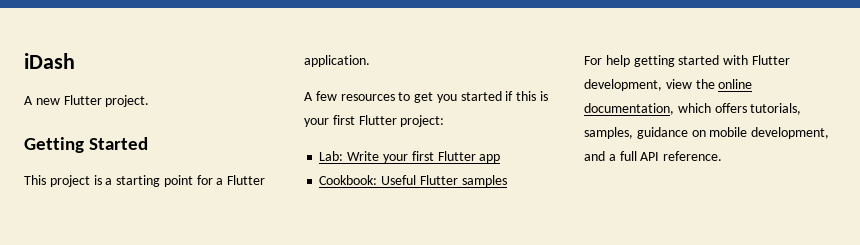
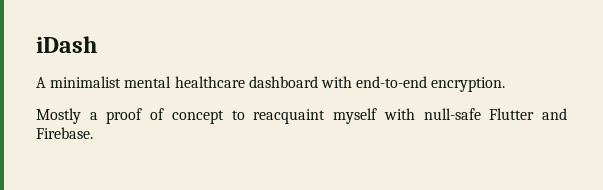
- A new Flutter project.
- Getting Started
- This project is a starting point for a Flutter application.
- A few resources to get you started if this is your first Flutter project:
- Lab: Write your first Flutter app
- Cookbook: Useful Flutter samples
- For help getting started with Flutter development, view the online documentation, which offers tutorials, samples, guidance on mobile development, and a full API reference.
+ A minimalist mental healthcare dashboard with end-to-end encryption.
+ Mostly a proof of concept to reacquaint myself with null-safe Flutter and Firebase.

